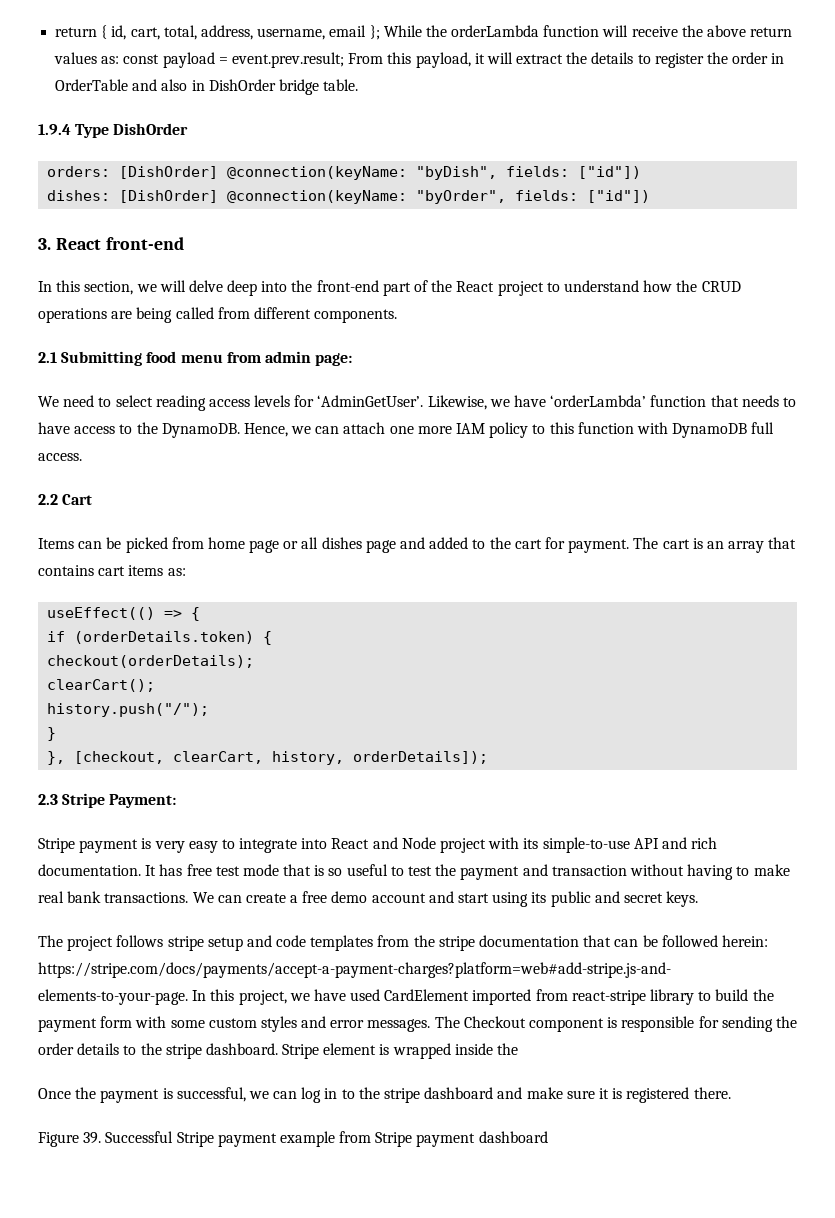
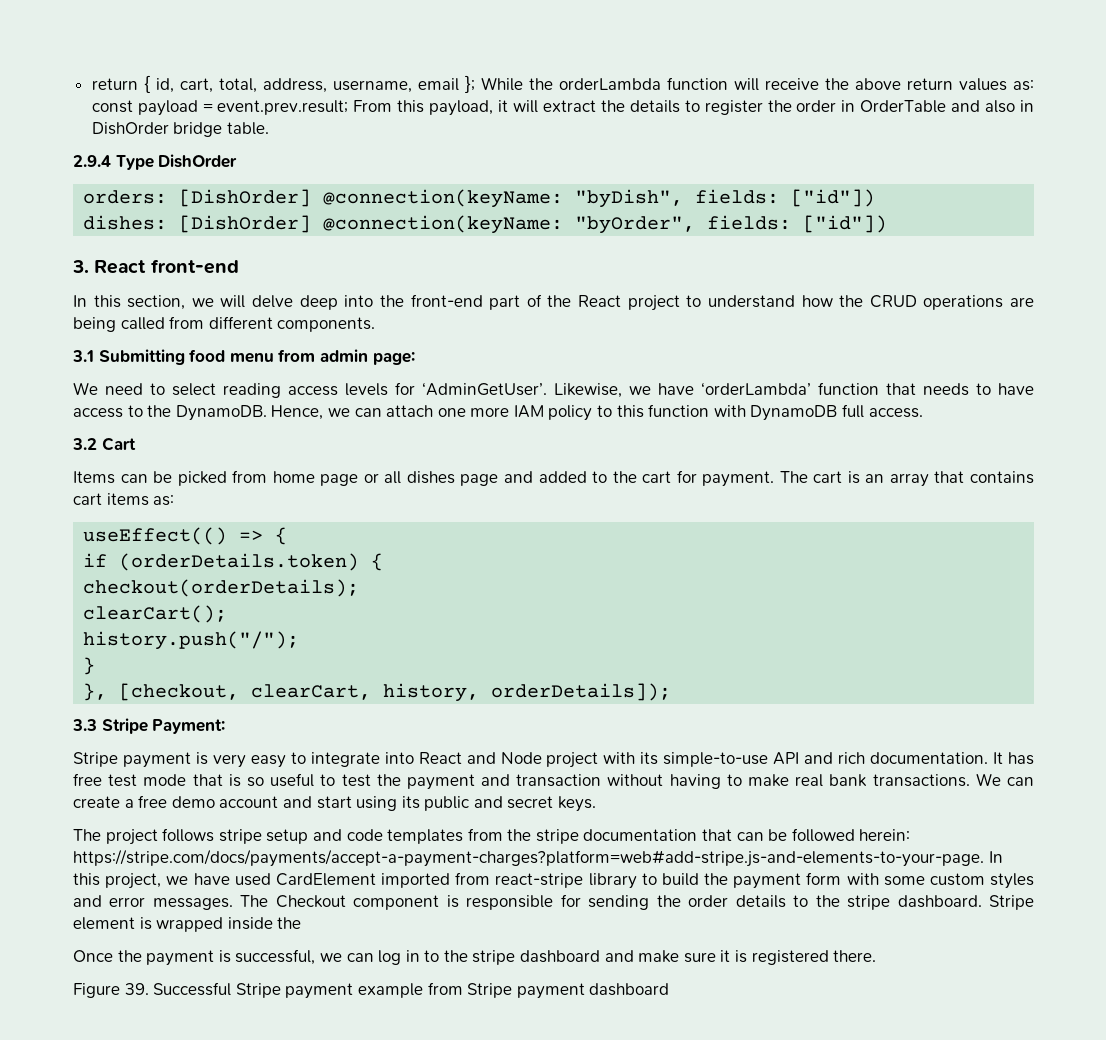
- 1.9.4 Type DishOrder
+ 2.9.4 Type DishOrder
- 2.1 Submitting food menu from admin page:
+ 3.1 Submitting food menu from admin page:
- 2.2 Cart
+ 3.2 Cart
- 2.3 Stripe Payment:
+ 3.3 Stripe Payment:
- The project follows stripe setup and code templates from the stripe documentation that can be followed herein: https://stripe.com/docs/payments/accept-a-payment-charges?platform=web#add-stripe.js-and- elements-to-your-page. In this project, we have used CardElement imported from react-stripe library to build the payment form with some custom styles and error messages.
+ The project follows stripe setup and code templates from the stripe documentation that can be followed herein: https://stripe.com/docs/payments/accept-a-payment-charges?platform=web#add-stripe.js-and-elements-to-your-page. In this project, we have used CardElement imported from react-stripe library to build the payment form with some custom styles and error messages.

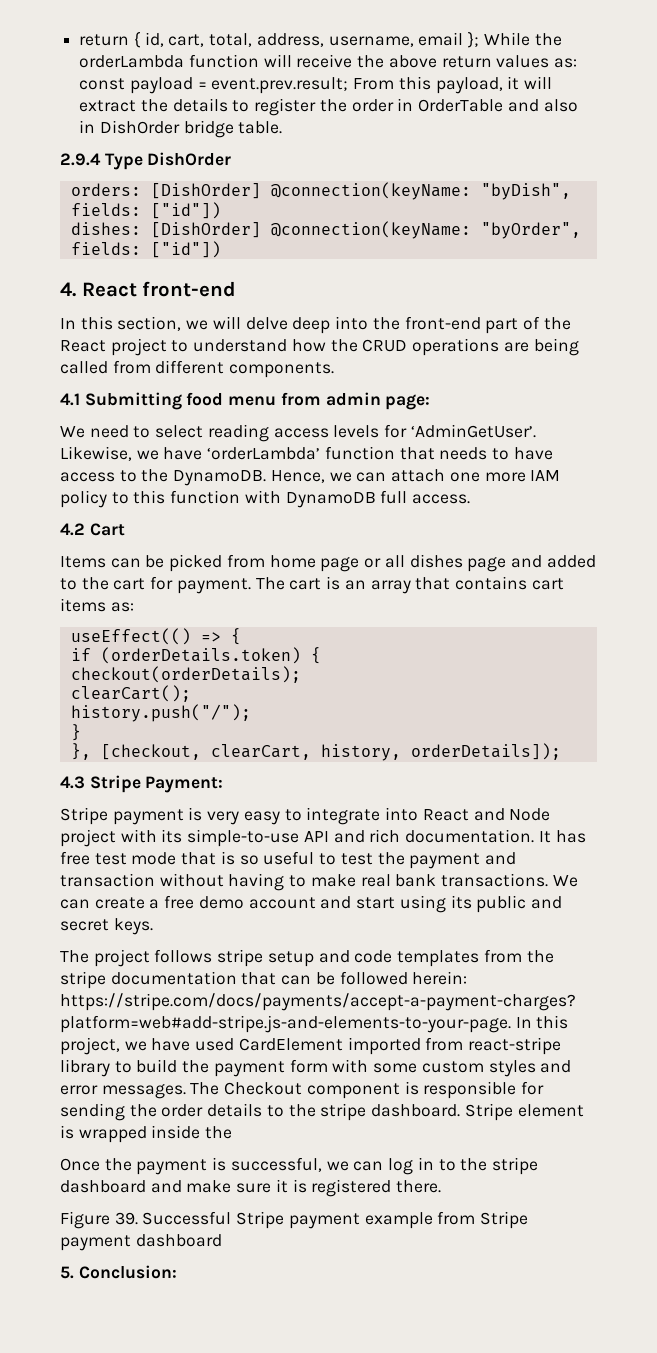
- 3. React front-end
+ 4. React front-end
- 3.1 Submitting food menu from admin page:
+ 4.1 Submitting food menu from admin page:
- 3.2 Cart
+ 4.2 Cart
- 3.3 Stripe Payment:
+ 4.3 Stripe Payment:
+ 5. Conclusion:

